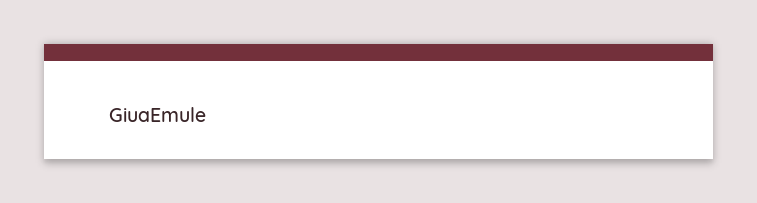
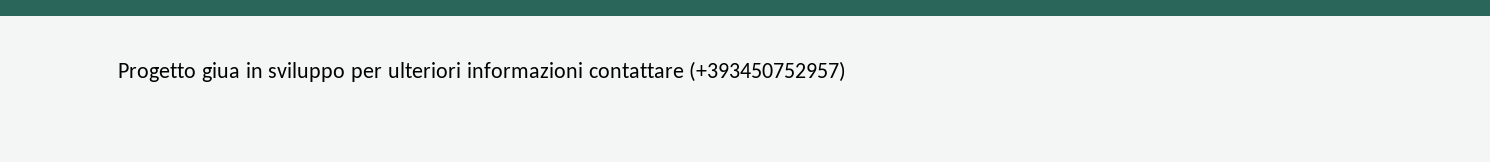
- GiuaEmule
+ Progetto giua in sviluppo per ulteriori informazioni contattare (+393450752957)

